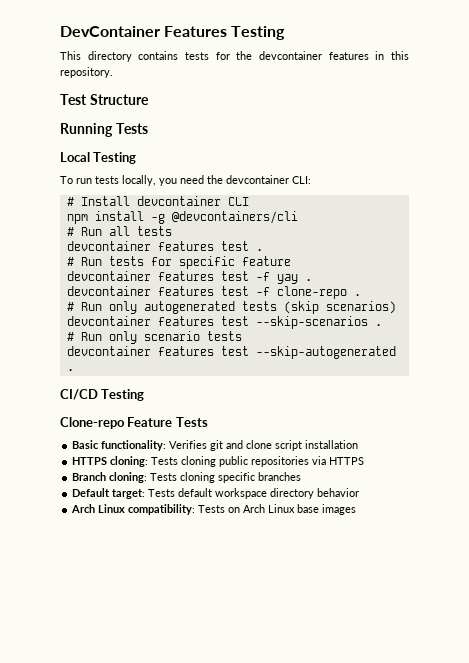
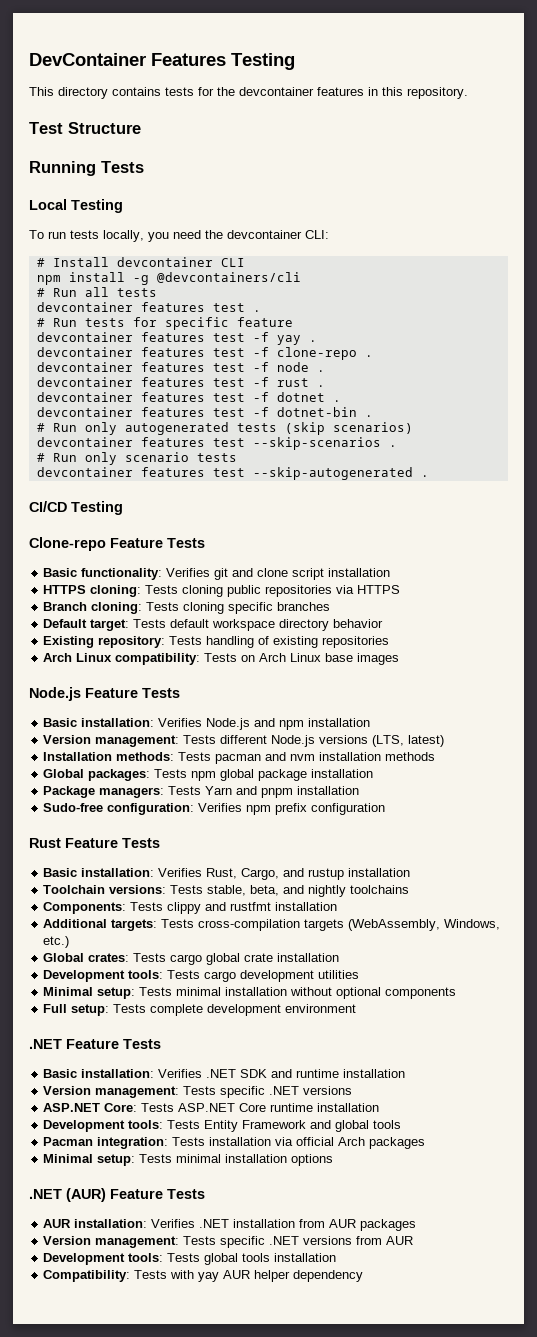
+ devcontainer features test -f node .
+ devcontainer features test -f rust .
+ devcontainer features test -f dotnet .
+ devcontainer features test -f dotnet-bin .
+ Existing repository: Tests handling of existing repositories
+ Node.js Feature Tests
+ Basic installation: Verifies Node.js and npm installation
+ Version management: Tests different Node.js versions (LTS, latest)
+ Installation methods: Tests pacman and nvm installation methods
+ Global packages: Tests npm global package installation
+ Package managers: Tests Yarn and pnpm installation
+ Sudo-free configuration: Verifies npm prefix configuration
+ Rust Feature Tests
+ Basic installation: Verifies Rust, Cargo, and rustup installation
+ Toolchain versions: Tests stable, beta, and nightly toolchains
+ Components: Tests clippy and rustfmt installation
+ Additional targets: Tests cross-compilation targets (WebAssembly, Windows, etc.)
+ Global crates: Tests cargo global crate installation
+ Development tools: Tests cargo development utilities
+ Minimal setup: Tests minimal installation without optional components
+ Full setup: Tests complete development environment
+ .NET Feature Tests
+ Basic installation: Verifies .NET SDK and runtime installation
+ Version management: Tests specific .NET versions
+ ASP.NET Core: Tests ASP.NET Core runtime installation
+ Development tools: Tests Entity Framework and global tools
+ Pacman integration: Tests installation via official Arch packages
+ Minimal setup: Tests minimal installation options
+ .NET (AUR) Feature Tests
+ AUR installation: Verifies .NET installation from AUR packages
+ Version management: Tests specific .NET versions from AUR
+ Development tools: Tests global tools installation
+ Compatibility: Tests with yay AUR helper dependency

